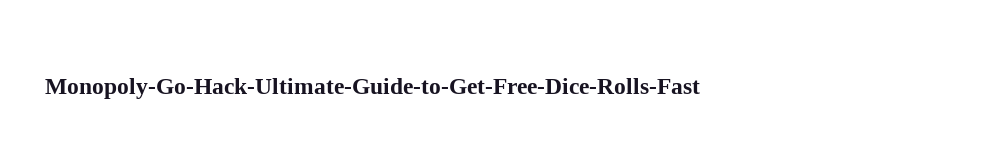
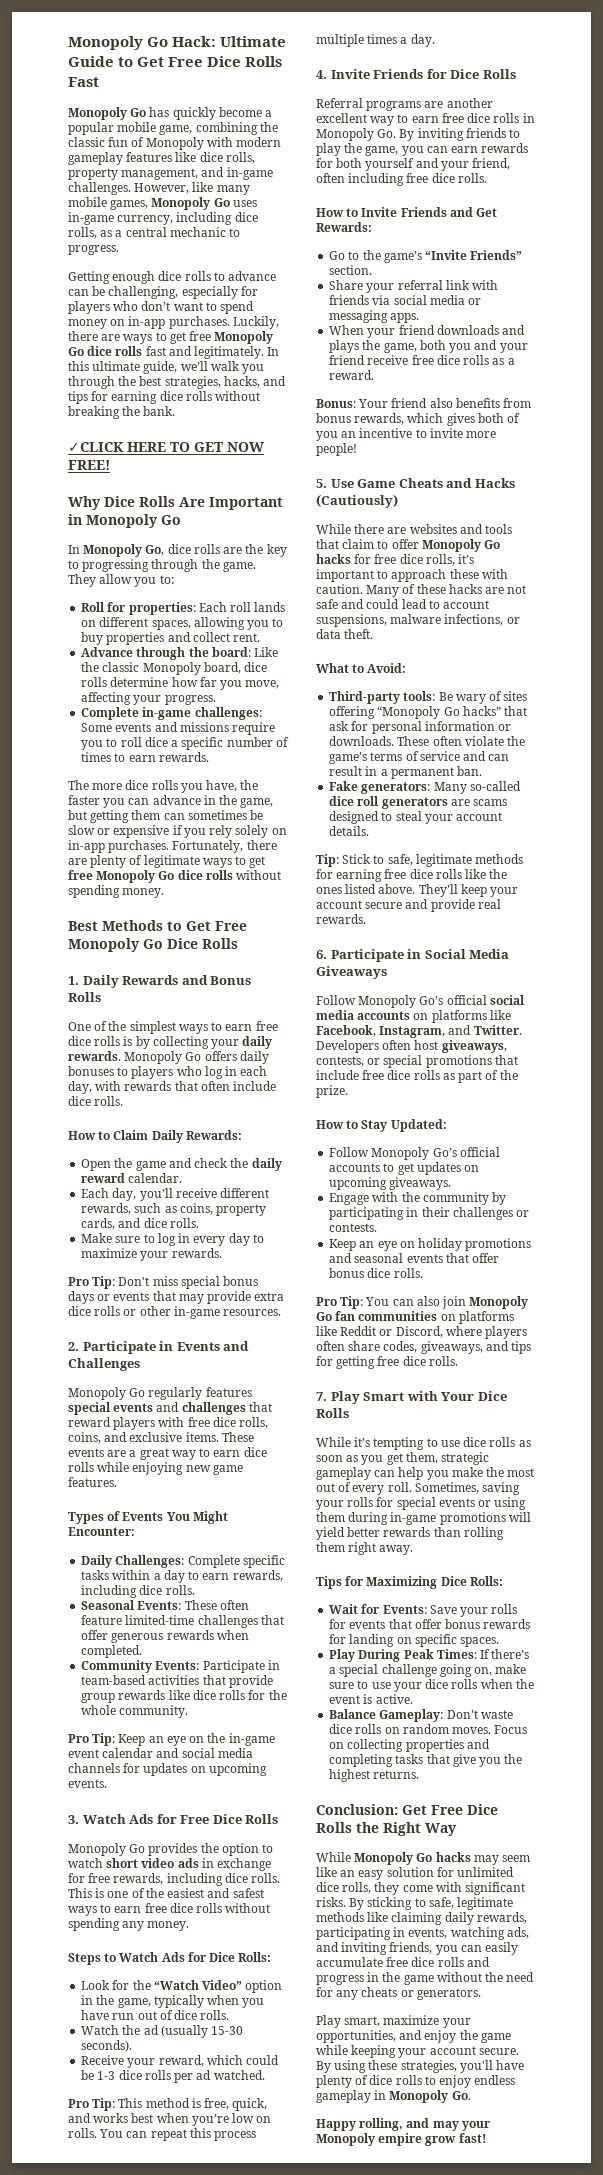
- Monopoly-Go-Hack-Ultimate-Guide-to-Get-Free-Dice-Rolls-Fast
+ Monopoly Go Hack: Ultimate Guide to Get Free Dice Rolls Fast
+ Monopoly Go has quickly become a popular mobile game, combining the classic fun of Monopoly with modern gameplay features like dice rolls, property management, and in-game challenges. However, like many mobile games, Monopoly Go uses in-game currency, including dice rolls, as a central mechanic to progress.
+ Getting enough dice rolls to advance can be challenging, especially for players who don’t want to spend money on in-app purchases. Luckily, there are ways to get free Monopoly Go dice rolls fast and legitimately. In this ultimate guide, we’ll walk you through the best strategies, hacks, and tips for earning dice rolls without breaking the bank.
+ ✓CLICK HERE TO GET NOW FREE!
+ Why Dice Rolls Are Important in Monopoly Go
+ In Monopoly Go, dice rolls are the key to progressing through the game. They allow you to:
+ Roll for properties: Each roll lands on different spaces, allowing you to buy properties and collect rent.
+ Advance through the board: Like the classic Monopoly board, dice rolls determine how far you move, affecting your progress.
+ Complete in-game challenges: Some events and missions require you to roll dice a specific number of times to earn rewards.
+ The more dice rolls you have, the faster you can advance in the game, but getting them can sometimes be slow or expensive if you rely solely on in-app purchases. Fortunately, there are plenty of legitimate ways to get free Monopoly Go dice rolls without spending money.
+ Best Methods to Get Free Monopoly Go Dice Rolls
+ 1. Daily Rewards and Bonus Rolls
+ One of the simplest ways to earn free dice rolls is by collecting your daily rewards. Monopoly Go offers daily bonuses to players who log in each day, with rewards that often include dice rolls.
+ How to Claim Daily Rewards:
+ Open the game and check the daily reward calendar.
+ Each day, you’ll receive different rewards, such as coins, property cards, and dice rolls.
+ Make sure to log in every day to maximize your rewards.
+ Pro Tip: Don't miss special bonus days or events that may provide extra dice rolls or other in-game resources.
+ 2. Participate in Events and Challenges
+ Monopoly Go regularly features special events and challenges that reward players with free dice rolls, coins, and exclusive items. These events are a great way to earn dice rolls while enjoying new game features.
+ Types of Events You Might Encounter:
+ Daily Challenges: Complete specific tasks within a day to earn rewards, including dice rolls.
+ Seasonal Events: These often feature limited-time challenges that offer generous rewards when completed.
+ Community Events: Participate in team-based activities that provide group rewards like dice rolls for the whole community.
+ Pro Tip: Keep an eye on the in-game event calendar and social media channels for updates on upcoming events.
+ 3. Watch Ads for Free Dice Rolls
+ Monopoly Go provides the option to watch short video ads in exchange for free rewards, including dice rolls. This is one of the easiest and safest ways to earn free dice rolls without spending any money.
+ Steps to Watch Ads for Dice Rolls:
+ Look for the “Watch Video” option in the game, typically when you have run out of dice rolls.
+ Watch the ad (usually 15-30 seconds).
+ Receive your reward, which could be 1-3 dice rolls per ad watched.
+ Pro Tip: This method is free, quick, and works best when you’re low on rolls. You can repeat this process multiple times a day.
+ 4. Invite Friends for Dice Rolls
+ Referral programs are another excellent way to earn free dice rolls in Monopoly Go. By inviting friends to play the game, you can earn rewards for both yourself and your friend, often including free dice rolls.
+ How to Invite Friends and Get Rewards:
+ Go to the game’s “Invite Friends” section.
+ Share your referral link with friends via social media or messaging apps.
+ When your friend downloads and plays the game, both you and your friend receive free dice rolls as a reward.
+ Bonus: Your friend also benefits from bonus rewards, which gives both of you an incentive to invite more people!
+ 5. Use Game Cheats and Hacks (Cautiously)
+ While there are websites and tools that claim to offer Monopoly Go hacks for free dice rolls, it’s important to approach these with caution. Many of these hacks are not safe and could lead to account suspensions, malware infections, or data theft.
+ What to Avoid:
+ Third-party tools: Be wary of sites offering “Monopoly Go hacks” that ask for personal information or downloads. These often violate the game’s terms of service and can result in a permanent ban.
+ Fake generators: Many so-called dice roll generators are scams designed to steal your account details.
+ Tip: Stick to safe, legitimate methods for earning free dice rolls like the ones listed above. They’ll keep your account secure and provide real rewards.
+ 6. Participate in Social Media Giveaways
+ Follow Monopoly Go’s official social media accounts on platforms like Facebook, Instagram, and Twitter. Developers often host giveaways, contests, or special promotions that include free dice rolls as part of the prize.
+ How to Stay Updated:
+ Follow Monopoly Go’s official accounts to get updates on upcoming giveaways.
+ Engage with the community by participating in their challenges or contests.
+ Keep an eye on holiday promotions and seasonal events that offer bonus dice rolls.
+ Pro Tip: You can also join Monopoly Go fan communities on platforms like Reddit or Discord, where players often share codes, giveaways, and tips for getting free dice rolls.
+ 7. Play Smart with Your Dice Rolls
+ While it’s tempting to use dice rolls as soon as you get them, strategic gameplay can help you make the most out of every roll. Sometimes, saving your rolls for special events or using them during in-game promotions will yield better rewards than rolling them right away.
+ Tips for Maximizing Dice Rolls:
+ Wait for Events: Save your rolls for events that offer bonus rewards for landing on specific spaces.
+ Play During Peak Times: If there’s a special challenge going on, make sure to use your dice rolls when the event is active.
+ Balance Gameplay: Don’t waste dice rolls on random moves. Focus on collecting properties and completing tasks that give you the highest returns.
+ Conclusion: Get Free Dice Rolls the Right Way
+ While Monopoly Go hacks may seem like an easy solution for unlimited dice rolls, they come with significant risks. By sticking to safe, legitimate methods like claiming daily rewards, participating in events, watching ads, and inviting friends, you can easily accumulate free dice rolls and progress in the game without the need for any cheats or generators.
+ Play smart, maximize your opportunities, and enjoy the game while keeping your account secure. By using these strategies, you'll have plenty of dice rolls to enjoy endless gameplay in Monopoly Go.
+ Happy rolling, and may your Monopoly empire grow fast!

